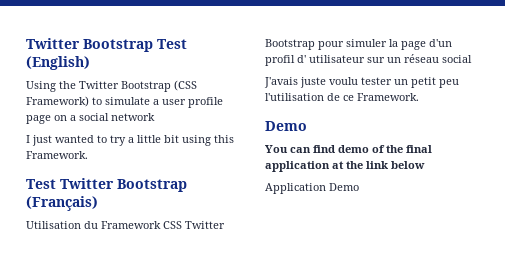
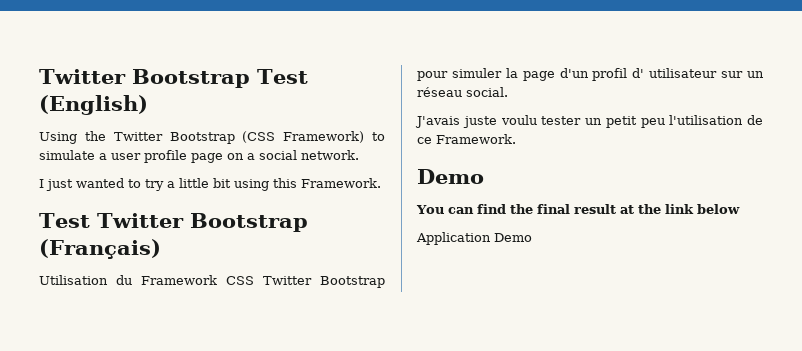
- Using the Twitter Bootstrap (CSS Framework) to simulate a user profile page on a social network
+ Using the Twitter Bootstrap (CSS Framework) to simulate a user profile page on a social network.
- Utilisation du Framework CSS Twitter Bootstrap pour simuler la page d'un profil d' utilisateur sur un réseau social
+ Utilisation du Framework CSS Twitter Bootstrap pour simuler la page d'un profil d' utilisateur sur un réseau social.
- You can find demo of the final application at the link below
+ You can find the final result at the link below

